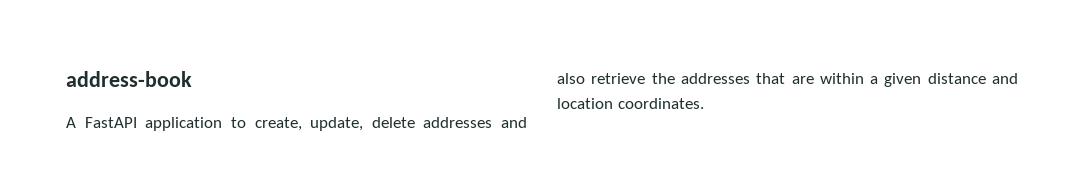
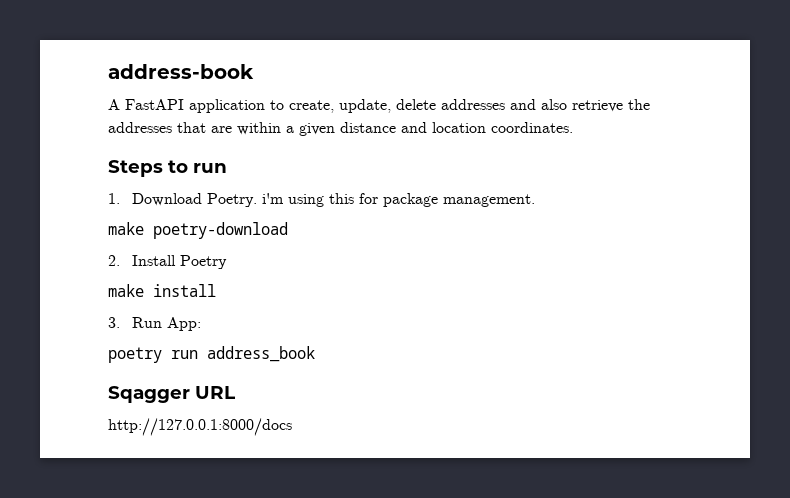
+ Steps to run
+ 1. Download Poetry. i'm using this for package management.
+ make poetry-download
+ 2. Install Poetry
+ make install
+ 3. Run App:
+ poetry run address_book
+ Sqagger URL
+ http://127.0.0.1:8000/docs

